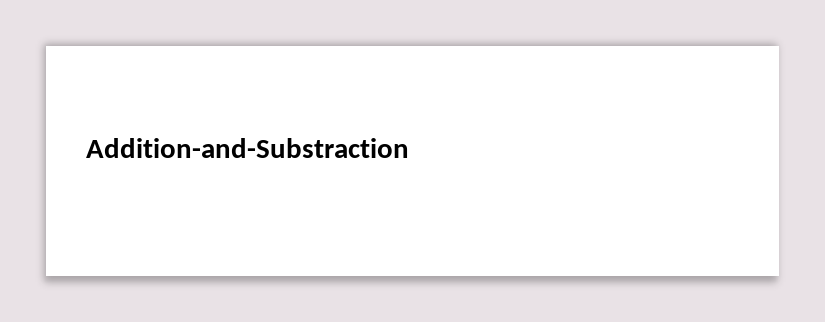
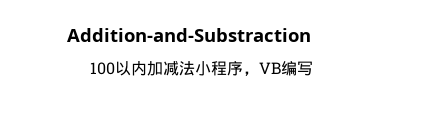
+ 100以内加减法小程序，VB编写

